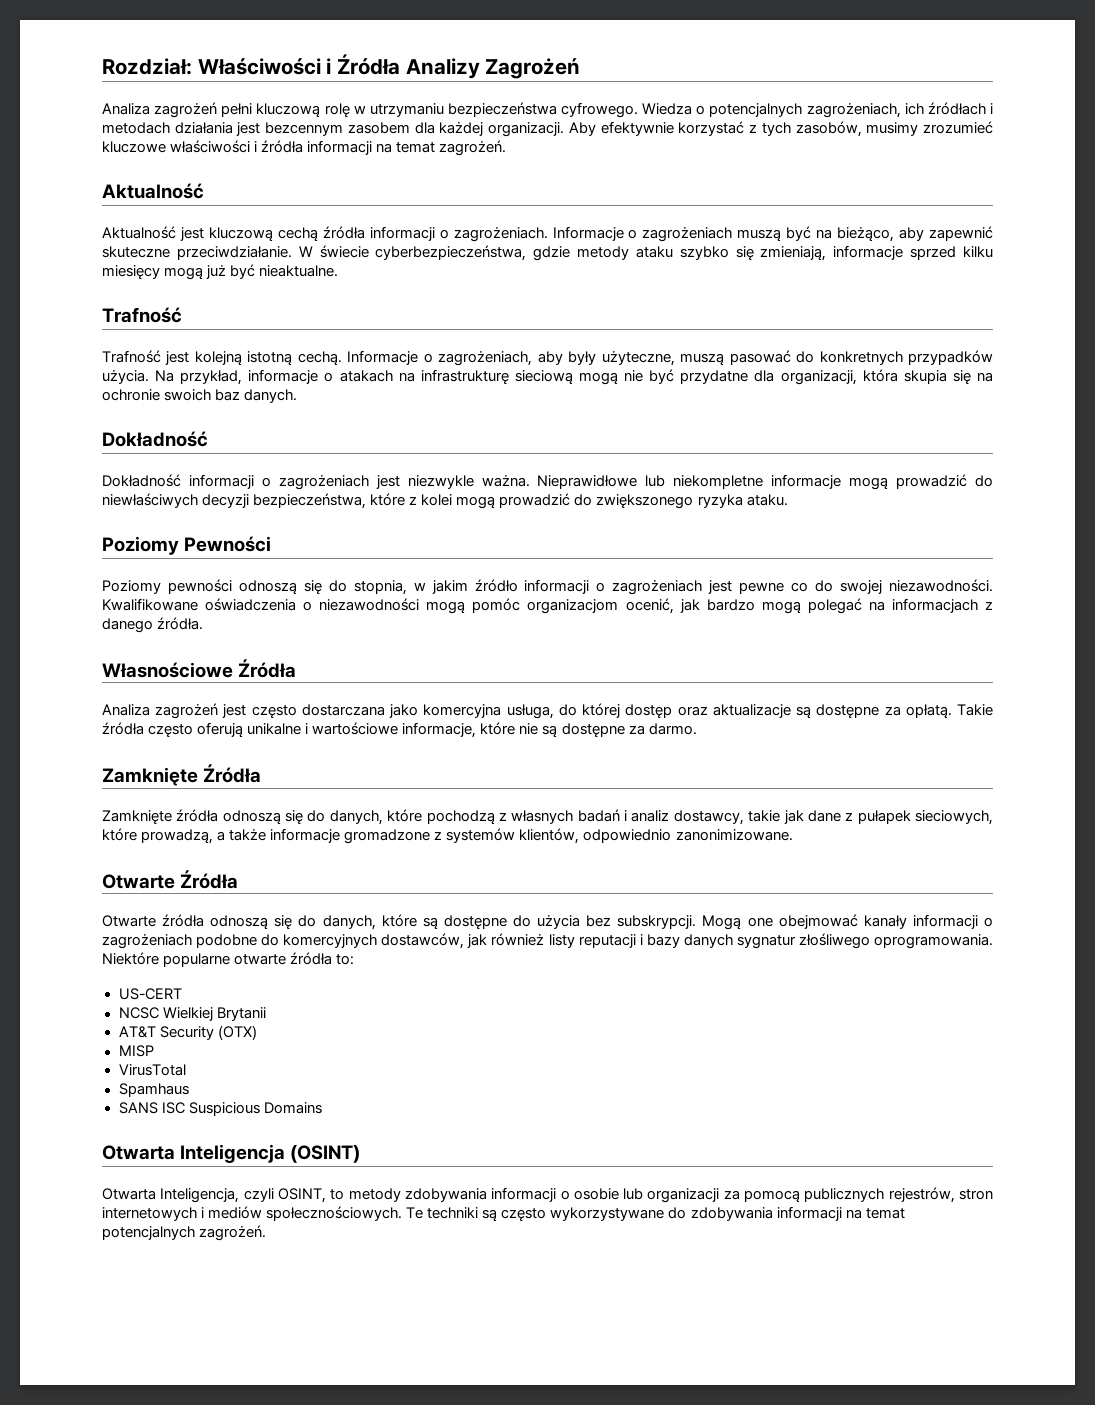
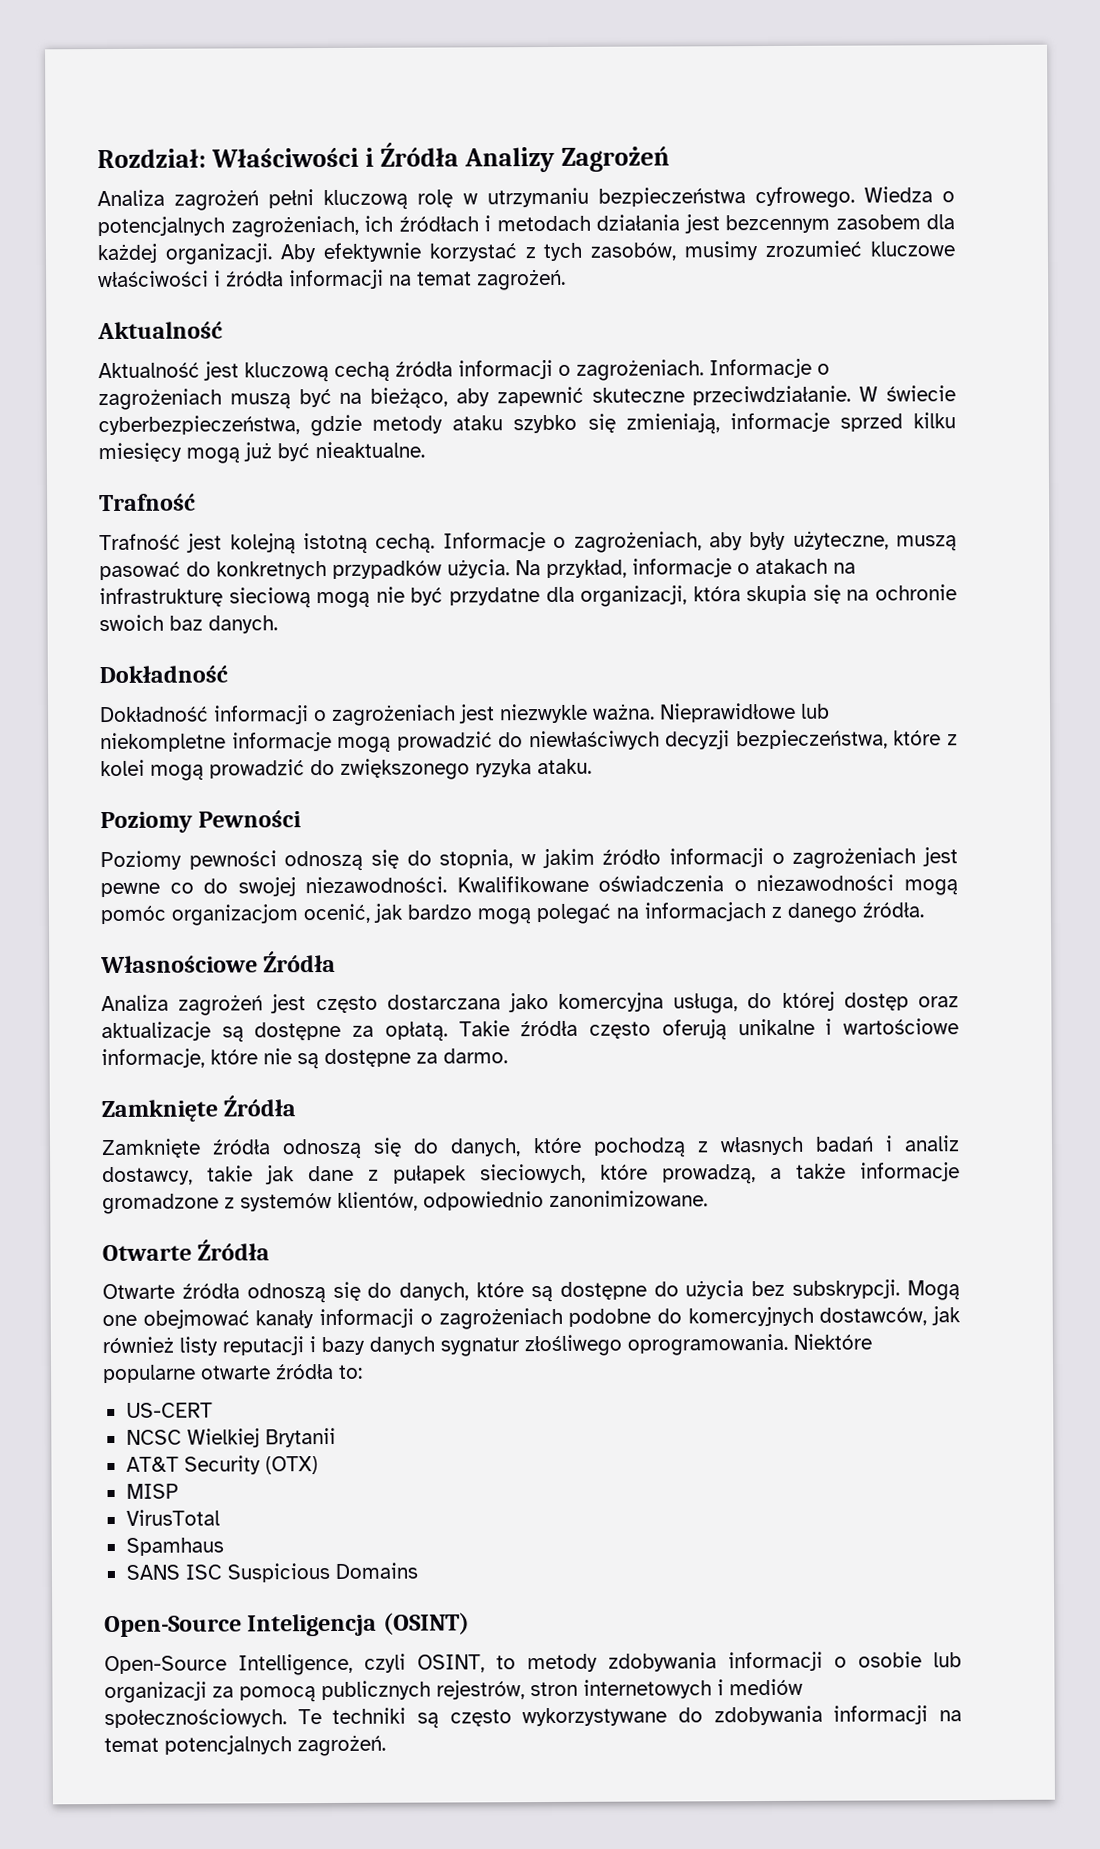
- Otwarta Inteligencja (OSINT)
+ Open-Source Inteligencja (OSINT)
- Otwarta Inteligencja, czyli OSINT, to metody zdobywania informacji o osobie lub organizacji za pomocą publicznych rejestrów, stron internetowych i mediów społecznościowych.
+ Open-Source Intelligence, czyli OSINT, to metody zdobywania informacji o osobie lub organizacji za pomocą publicznych rejestrów, stron internetowych i mediów społecznościowych.

